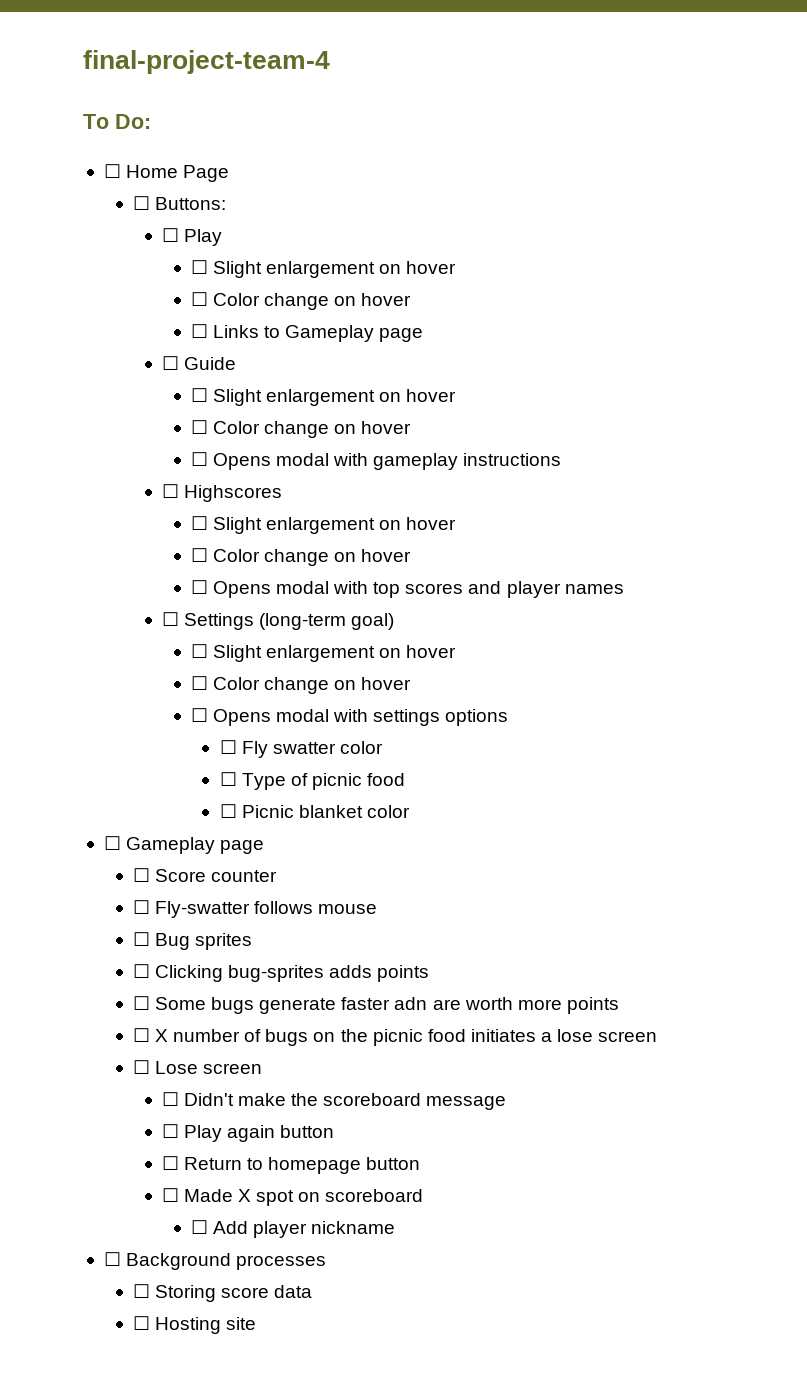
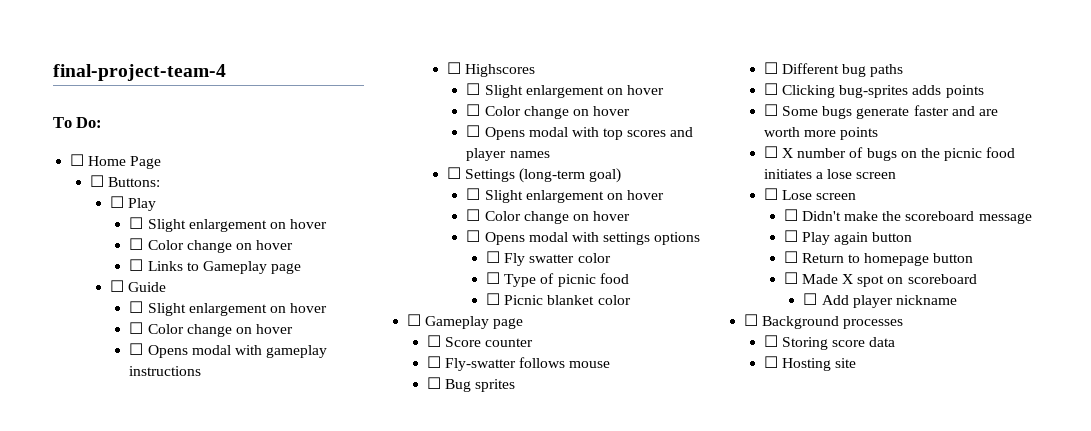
+ ☐ Different bug paths
- ☐ Some bugs generate faster adn are worth more points
+ ☐ Some bugs generate faster and are worth more points

